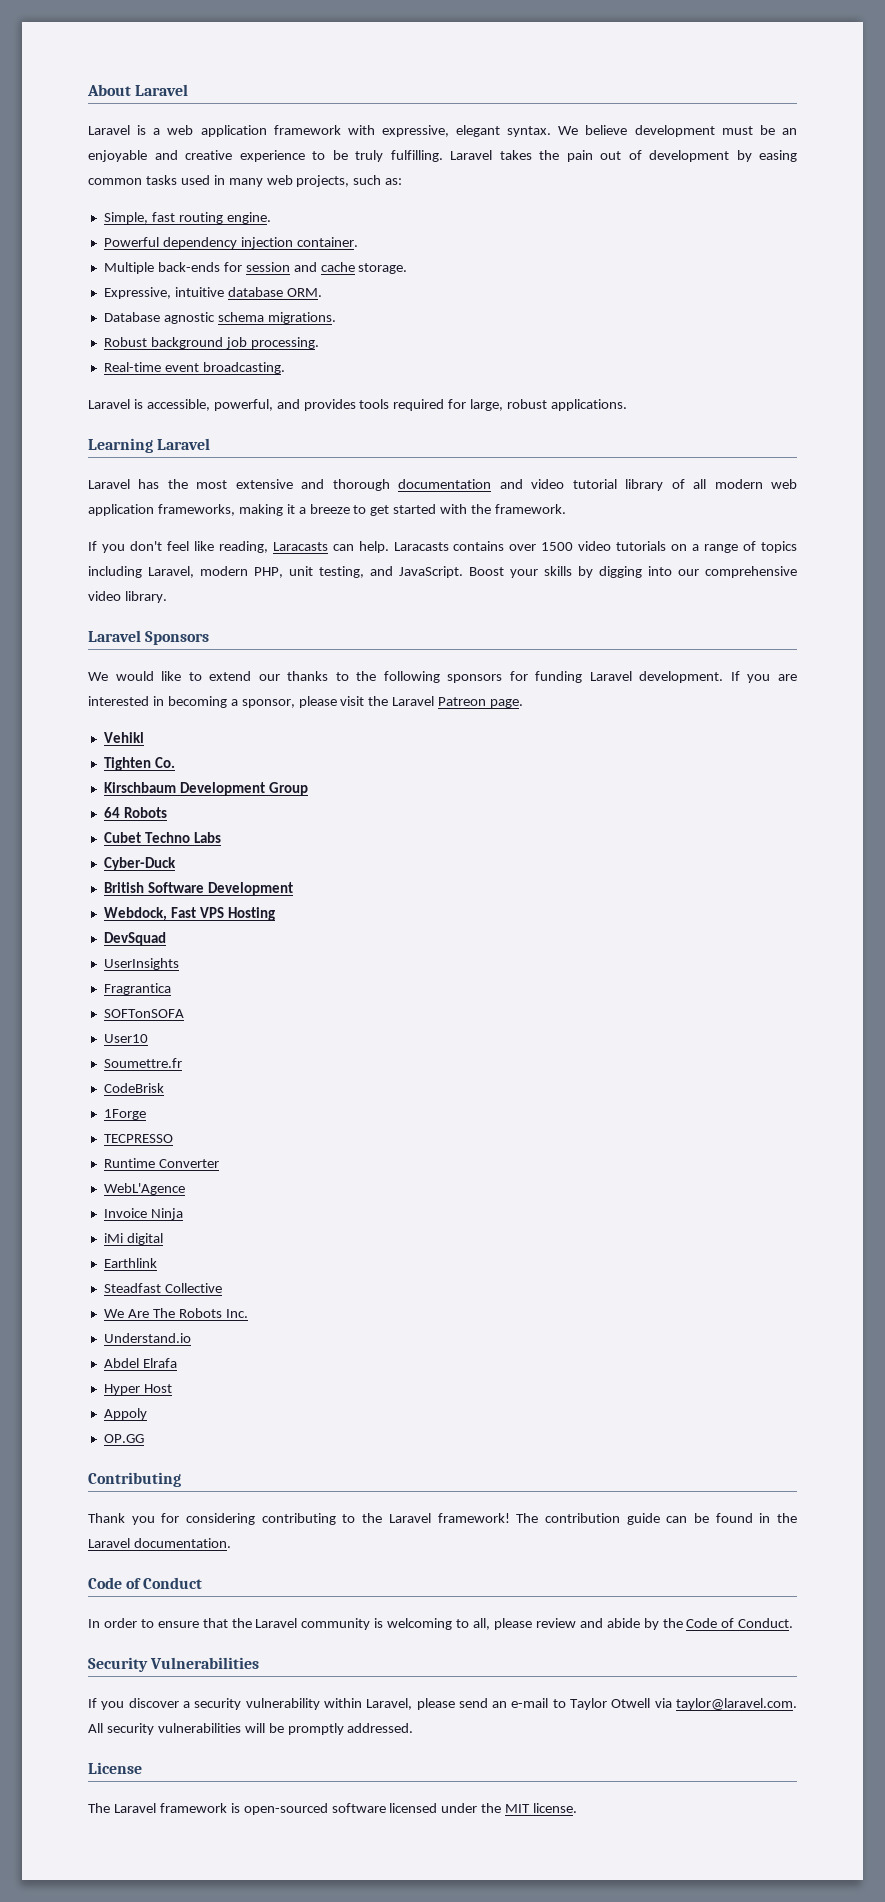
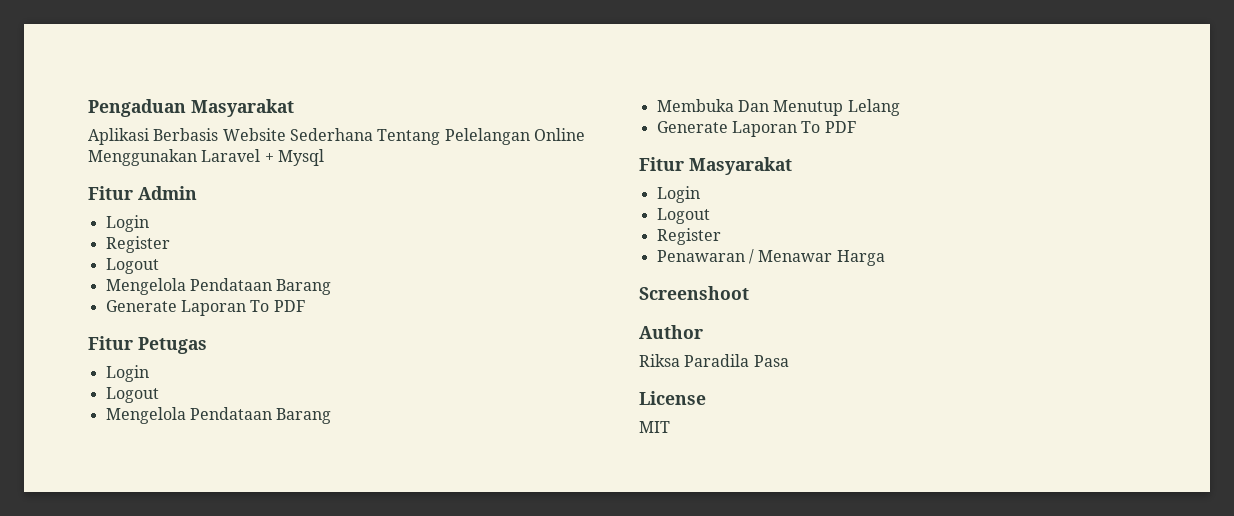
- About Laravel
- Laravel is a web application framework with expressive, elegant syntax. We believe development must be an enjoyable and creative experience to be truly fulfilling. Laravel takes the pain out of development by easing common tasks used in many web projects, such as:
- Simple, fast routing engine.
- Powerful dependency injection container.
- Multiple back-ends for session and cache storage.
- Expressive, intuitive database ORM.
- Database agnostic schema migrations.
- Robust background job processing.
- Real-time event broadcasting.
- Laravel is accessible, powerful, and provides tools required for large, robust applications.
- Learning Laravel
- Laravel has the most extensive and thorough documentation and video tutorial library of all modern web application frameworks, making it a breeze to get started with the framework.
- If you don't feel like reading, Laracasts can help. Laracasts contains over 1500 video tutorials on a range of topics including Laravel, modern PHP, unit testing, and JavaScript. Boost your skills by digging into our comprehensive video library.
- Laravel Sponsors
- We would like to extend our thanks to the following sponsors for funding Laravel development. If you are interested in becoming a sponsor, please visit the Laravel Patreon page.
- Vehikl
- Tighten Co.
- Kirschbaum Development Group
- 64 Robots
- Cubet Techno Labs
- Cyber-Duck
- British Software Development
- Webdock, Fast VPS Hosting
- DevSquad
- UserInsights
- Fragrantica
- SOFTonSOFA
- User10
- Soumettre.fr
- CodeBrisk
- 1Forge
- TECPRESSO
- Runtime Converter
- WebL'Agence
- Invoice Ninja
- iMi digital
- Earthlink
- Steadfast Collective
- We Are The Robots Inc.
- Understand.io
- Abdel Elrafa
- Hyper Host
- Appoly
- OP.GG
- Contributing
- Thank you for considering contributing to the Laravel framework! The contribution guide can be found in the Laravel documentation.
- Code of Conduct
- In order to ensure that the Laravel community is welcoming to all, please review and abide by the Code of Conduct.
- Security Vulnerabilities
- If you discover a security vulnerability within Laravel, please send an e-mail to Taylor Otwell via taylor@laravel.com. All security vulnerabilities will be promptly addressed.
+ Pengaduan Masyarakat
+ Aplikasi Berbasis Website Sederhana Tentang Pelelangan Online Menggunakan Laravel + Mysql
+ Fitur Admin
+ Login
+ Register
+ Logout
+ Mengelola Pendataan Barang
+ Generate Laporan To PDF
+ Fitur Petugas
+ Login
+ Logout
+ Mengelola Pendataan Barang
+ Membuka Dan Menutup Lelang
+ Generate Laporan To PDF
+ Fitur Masyarakat
+ Login
+ Logout
+ Register
+ Penawaran / Menawar Harga
+ Screenshoot
+ Author
+ Riksa Paradila Pasa
  License
- The Laravel framework is open-sourced software licensed under the MIT license.
+ MIT

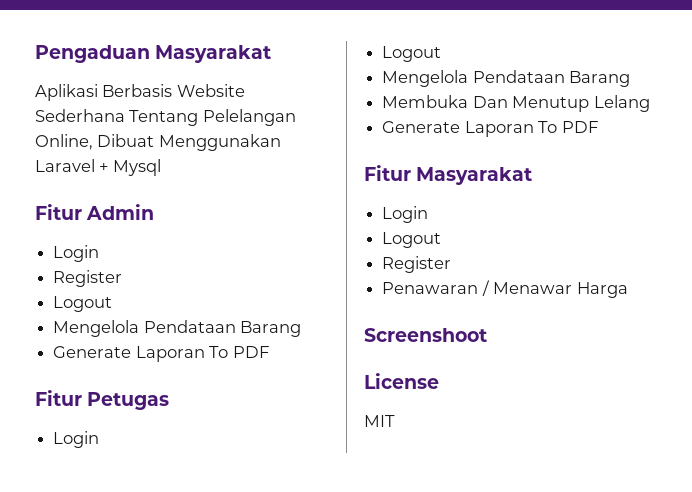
- Aplikasi Berbasis Website Sederhana Tentang Pelelangan Online Menggunakan Laravel + Mysql
+ Aplikasi Berbasis Website Sederhana Tentang Pelelangan Online, Dibuat Menggunakan Laravel + Mysql
- Author
- Riksa Paradila Pasa

